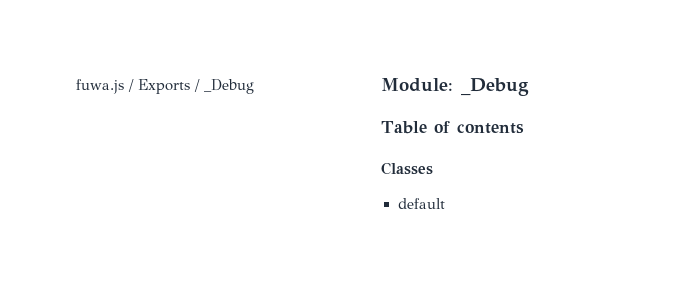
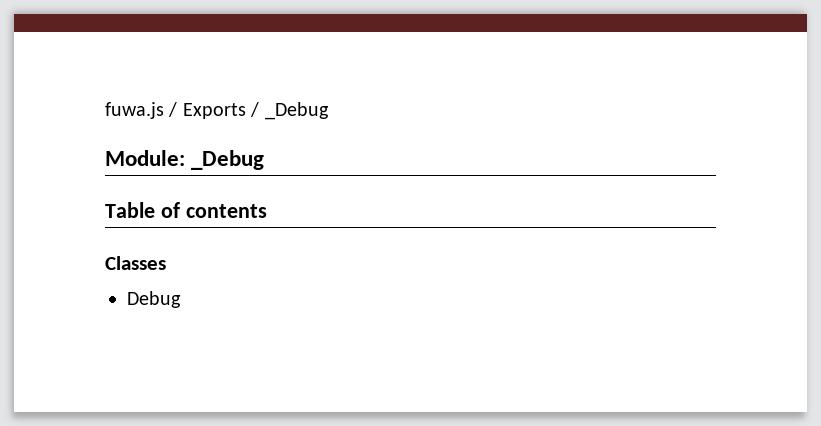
- default
+ Debug

